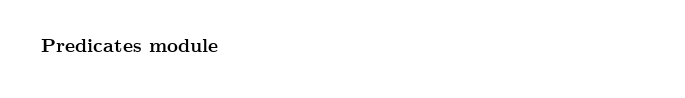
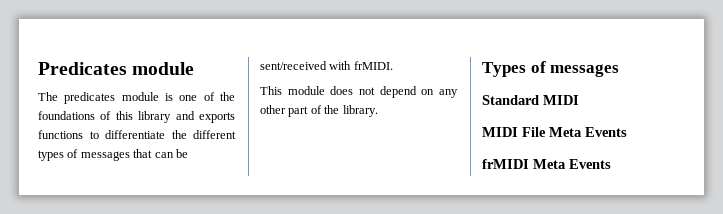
+ The predicates module is one of the foundations of this library and exports functions to differentiate the different types of messages that can be sent/received with frMIDI.
+ This module does not depend on any other part of the library.
+ Types of messages
+ Standard MIDI
+ MIDI File Meta Events
+ frMIDI Meta Events

